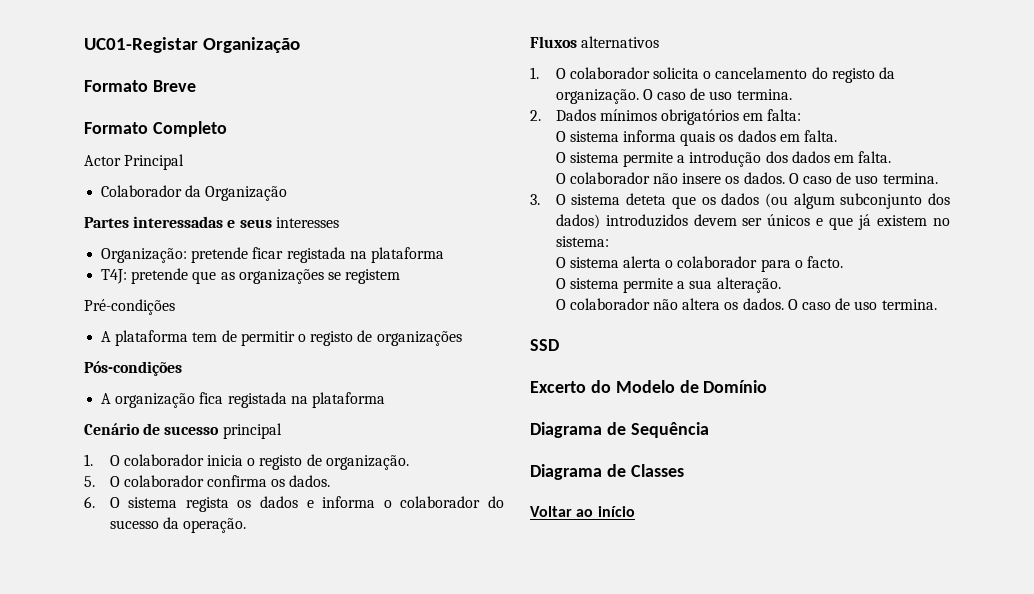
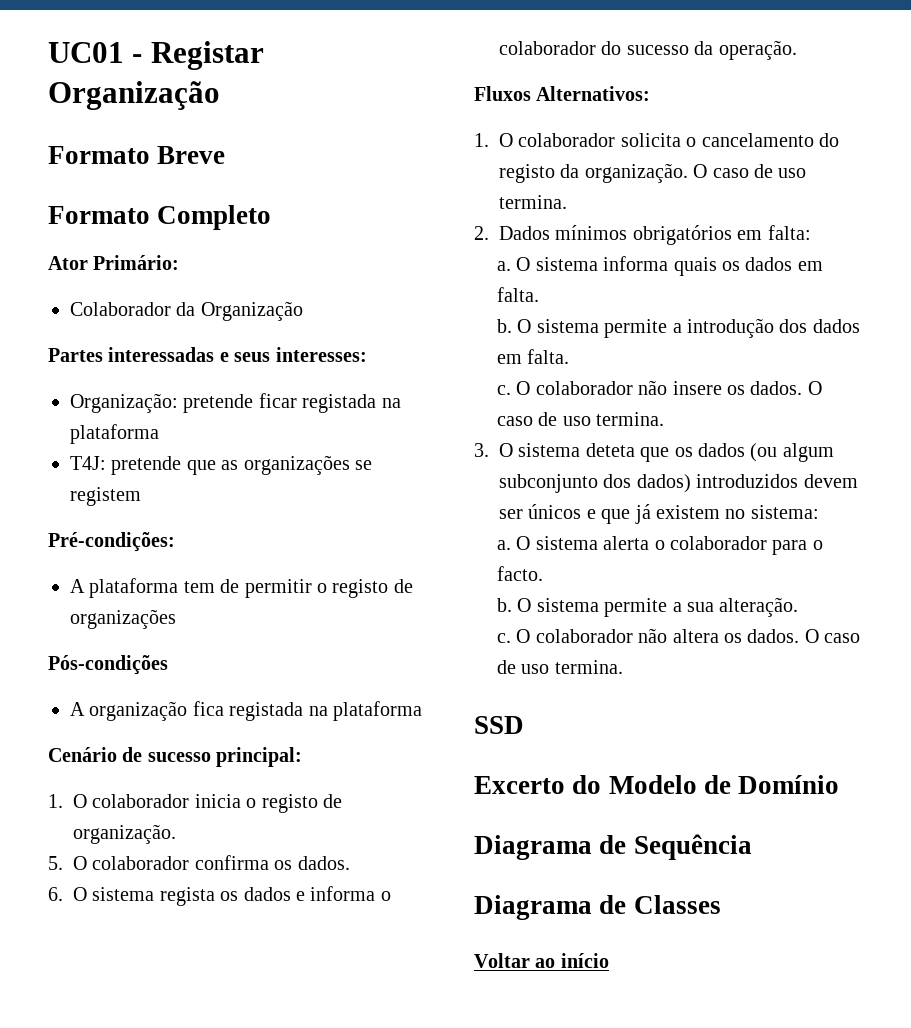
- UC01-Registar Organização
+ UC01 - Registar Organização
- Actor Principal
+ Ator Primário:
- Partes interessadas e seus interesses
+ Partes interessadas e seus interesses:
- Pré-condições
+ Pré-condições:
- Cenário de sucesso principal
+ Cenário de sucesso principal:
- Fluxos alternativos
+ Fluxos Alternativos:
  2. Dados mínimos obrigatórios em falta:
- O sistema informa quais os dados em falta.
- O sistema permite a introdução dos dados em falta.
- O colaborador não insere os dados.
+ a. O sistema informa quais os dados em falta.
+ b. O sistema permite a introdução dos dados em falta.
+ c. O colaborador não insere os dados.
  3. O sistema deteta que os dados (ou algum subconjunto dos dados) introduzidos devem ser únicos e que já existem no sistema:
- O sistema alerta o colaborador para o facto.
- O sistema permite a sua alteração.
- O colaborador não altera os dados.
+ a. O sistema alerta o colaborador para o facto.
+ b. O sistema permite a sua alteração.
+ c. O colaborador não altera os dados.

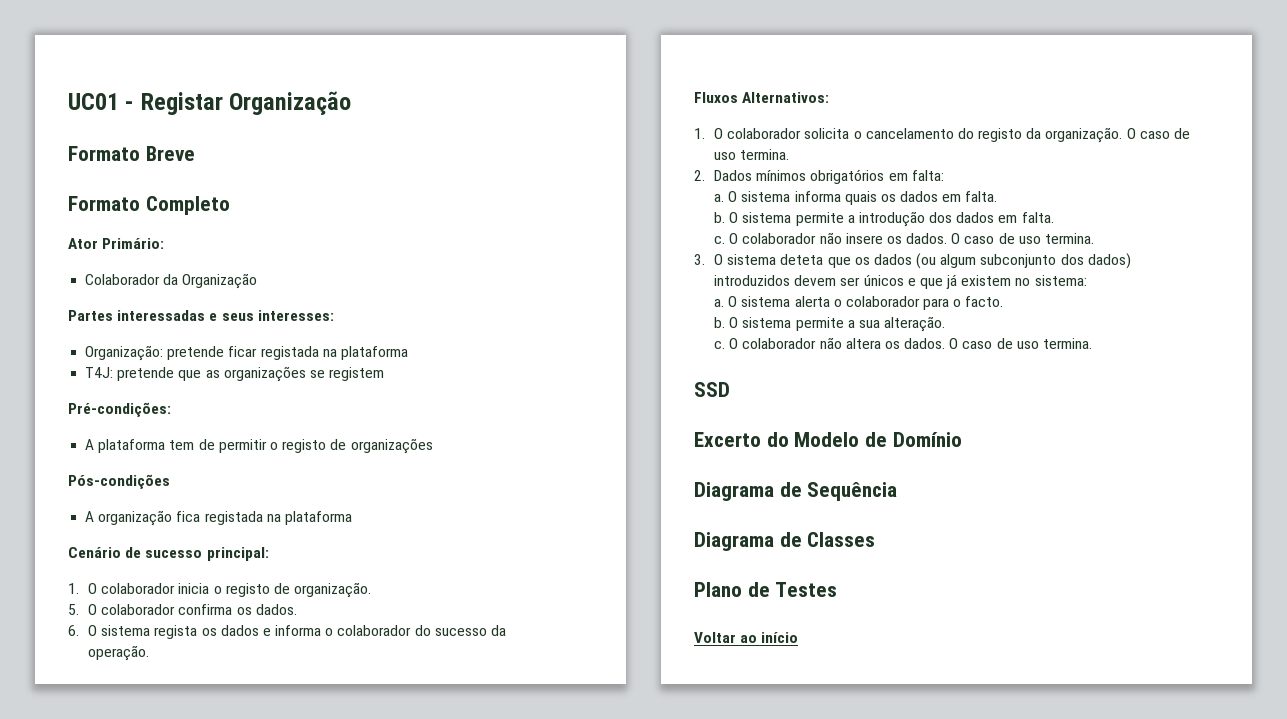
+ Plano de Testes

